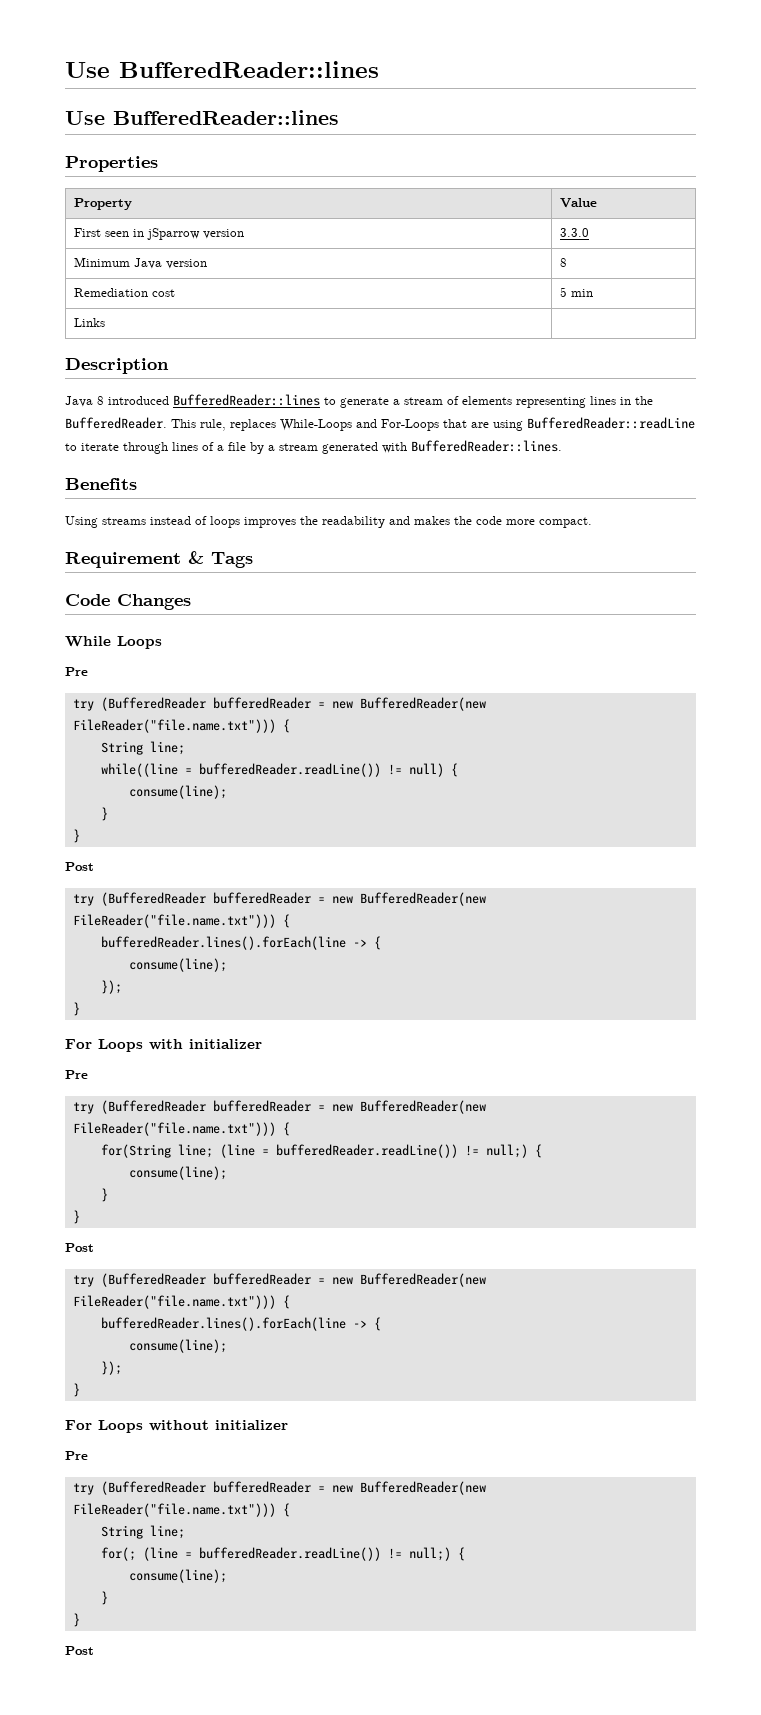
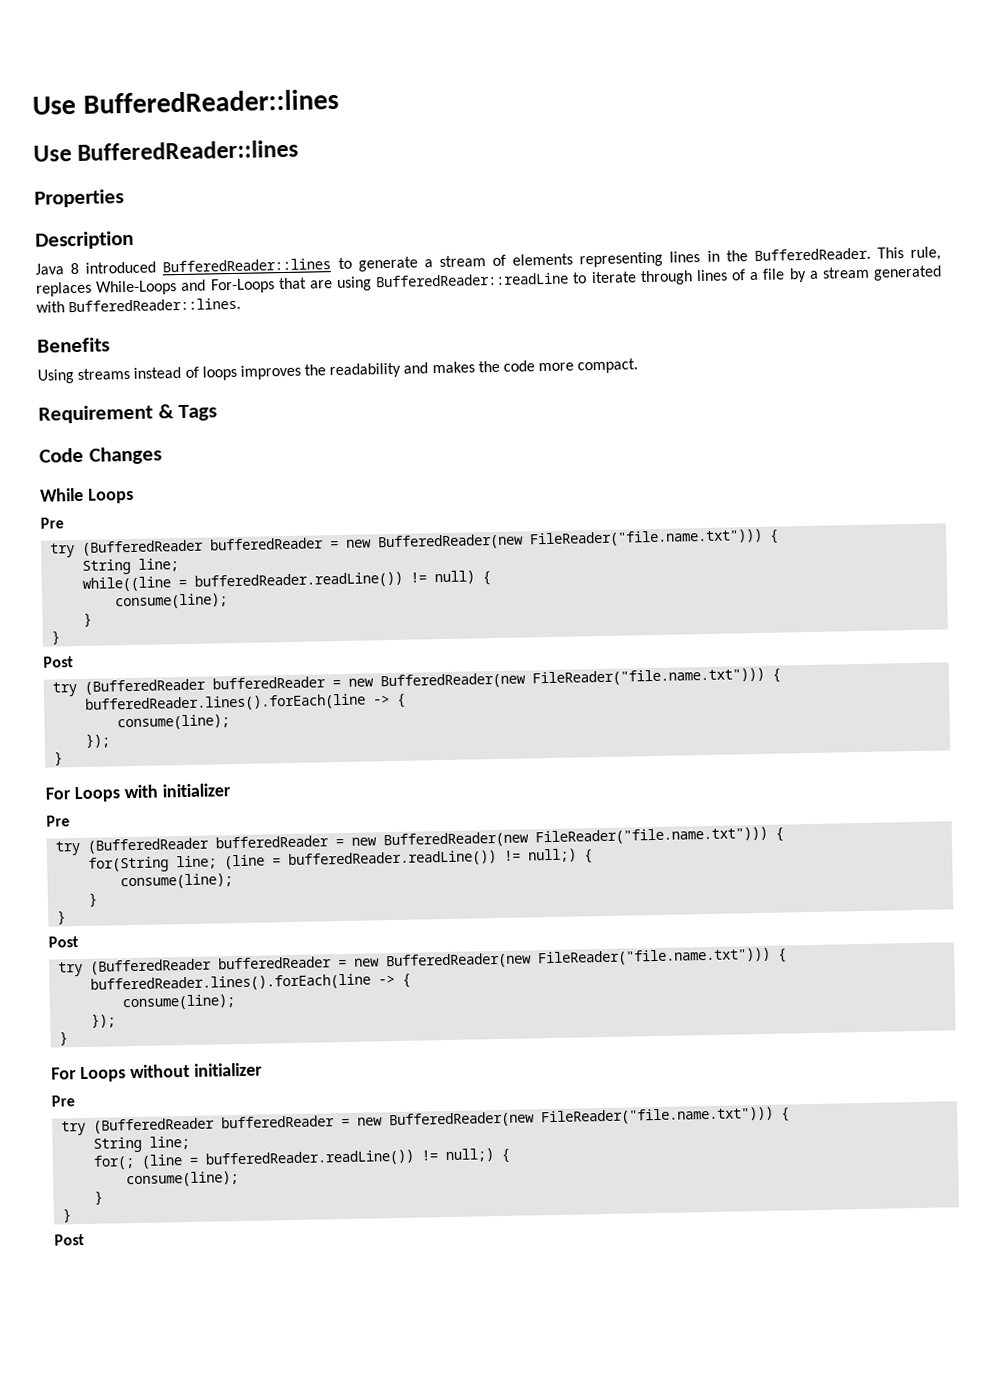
- Property | Value
- First seen in jSparrow version | 3.3.0
- Minimum Java version | 8
- Remediation cost | 5 min
- Links |

